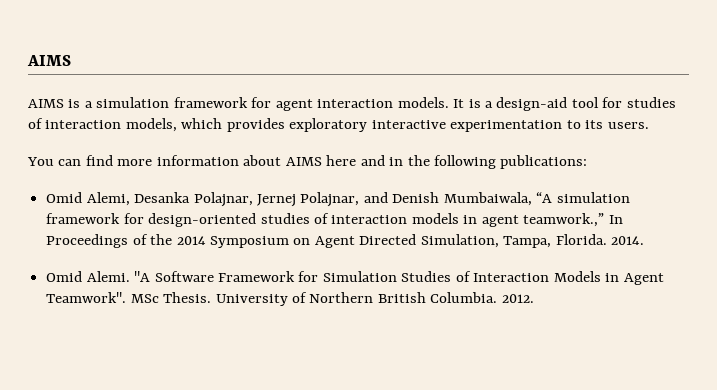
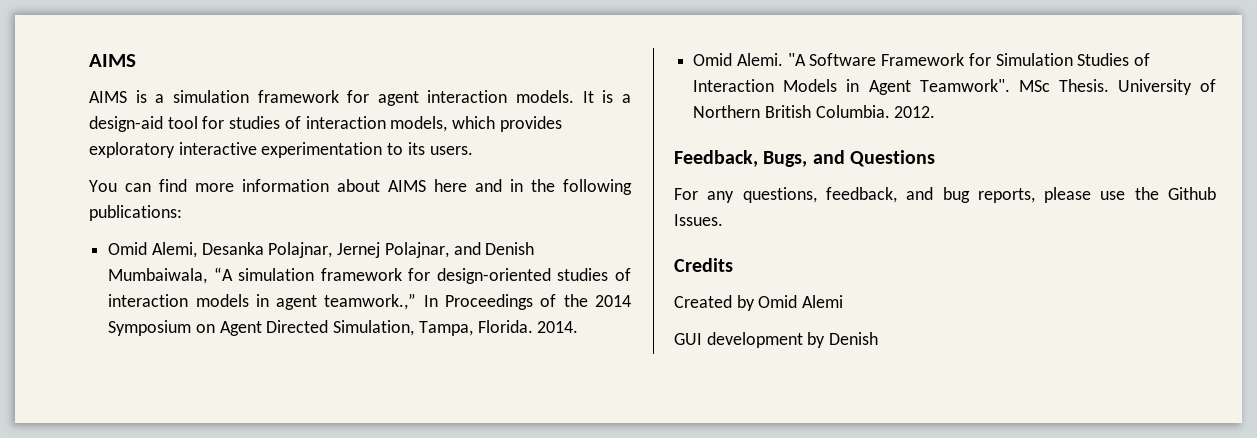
+ Feedback, Bugs, and Questions
+ For any questions, feedback, and bug reports, please use the Github Issues.
+ Credits
+ Created by Omid Alemi
+ GUI development by Denish

